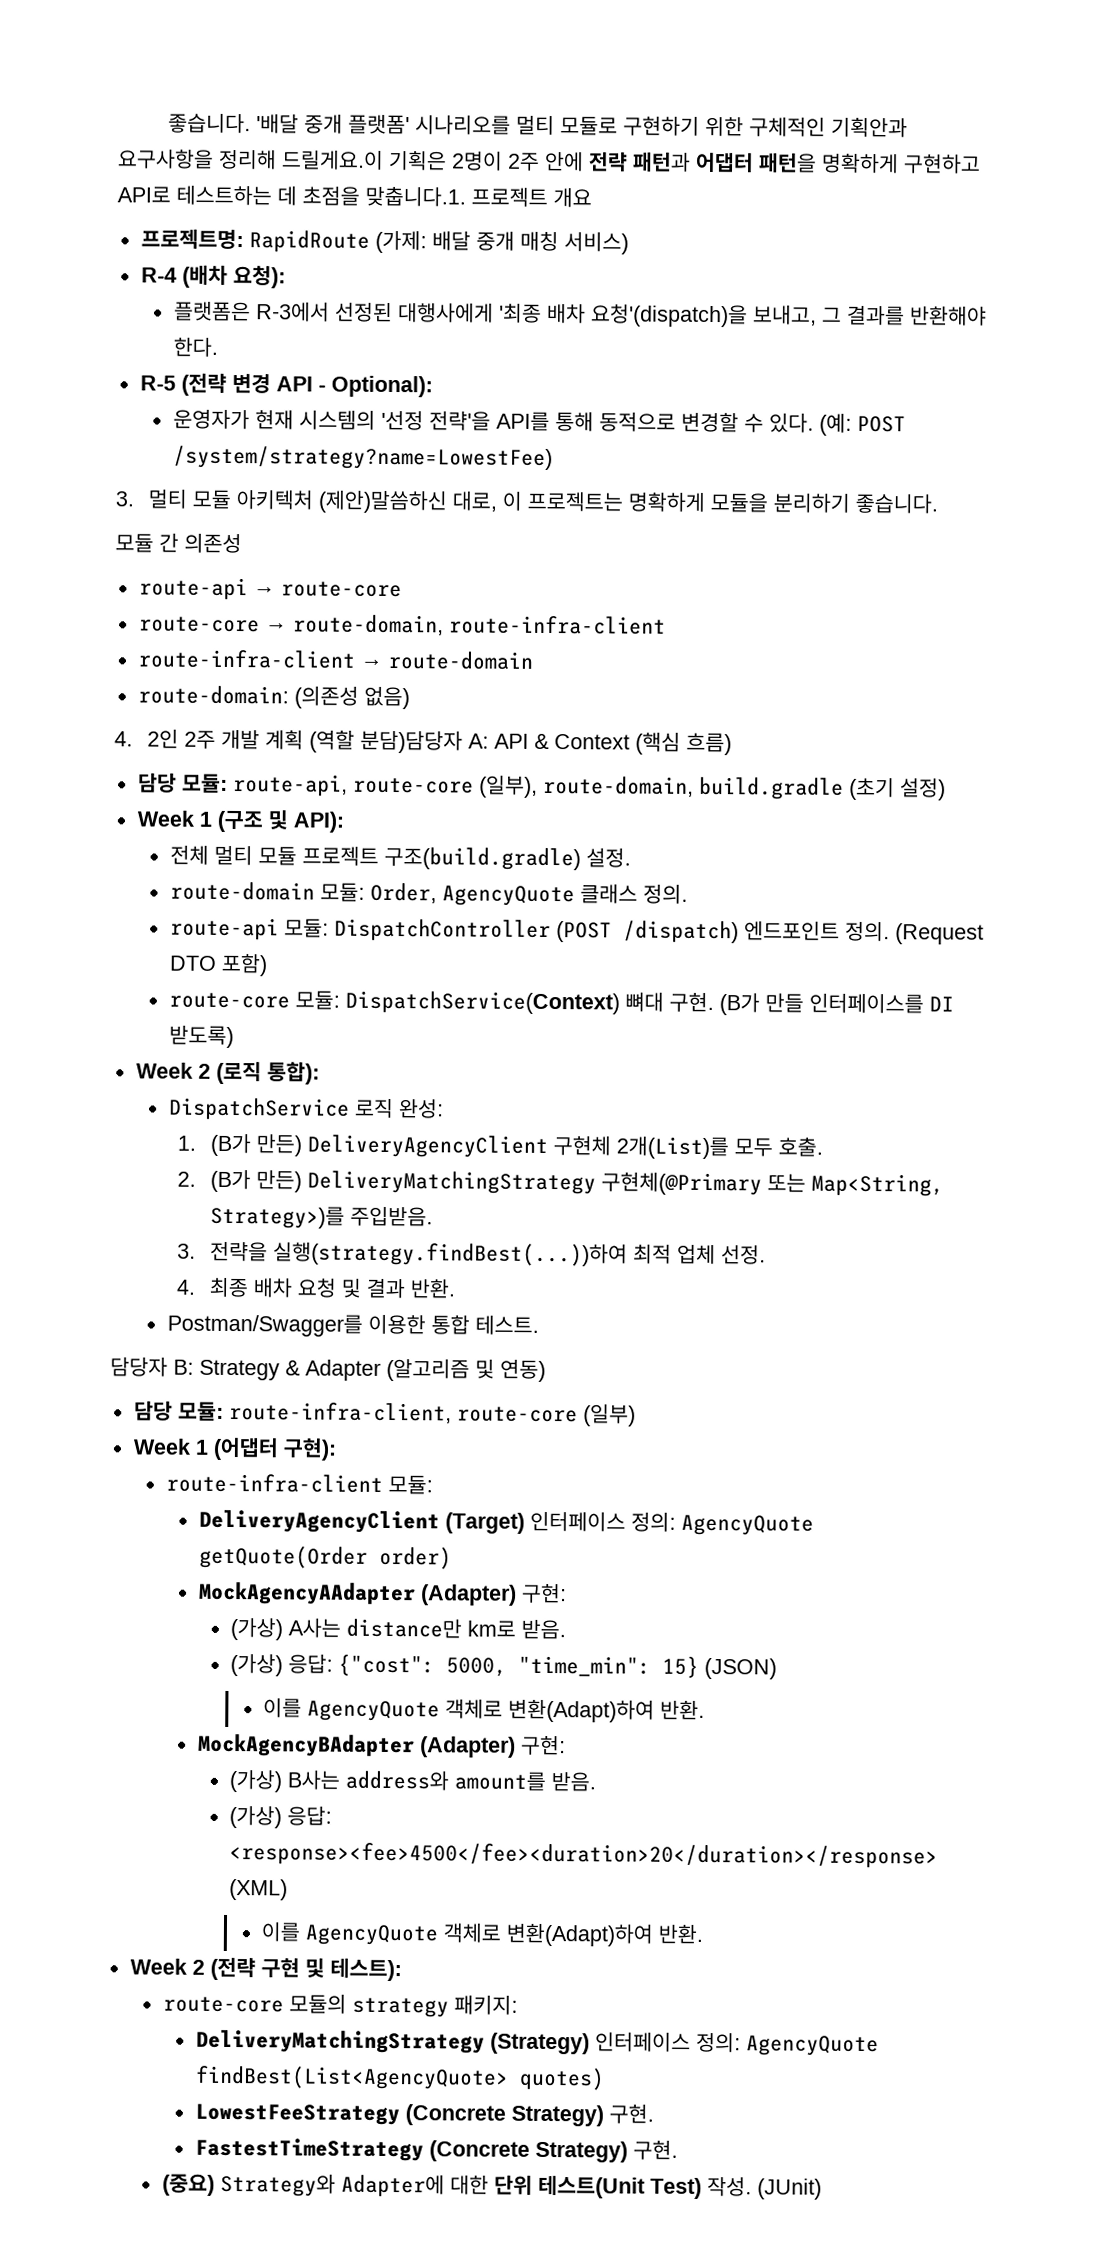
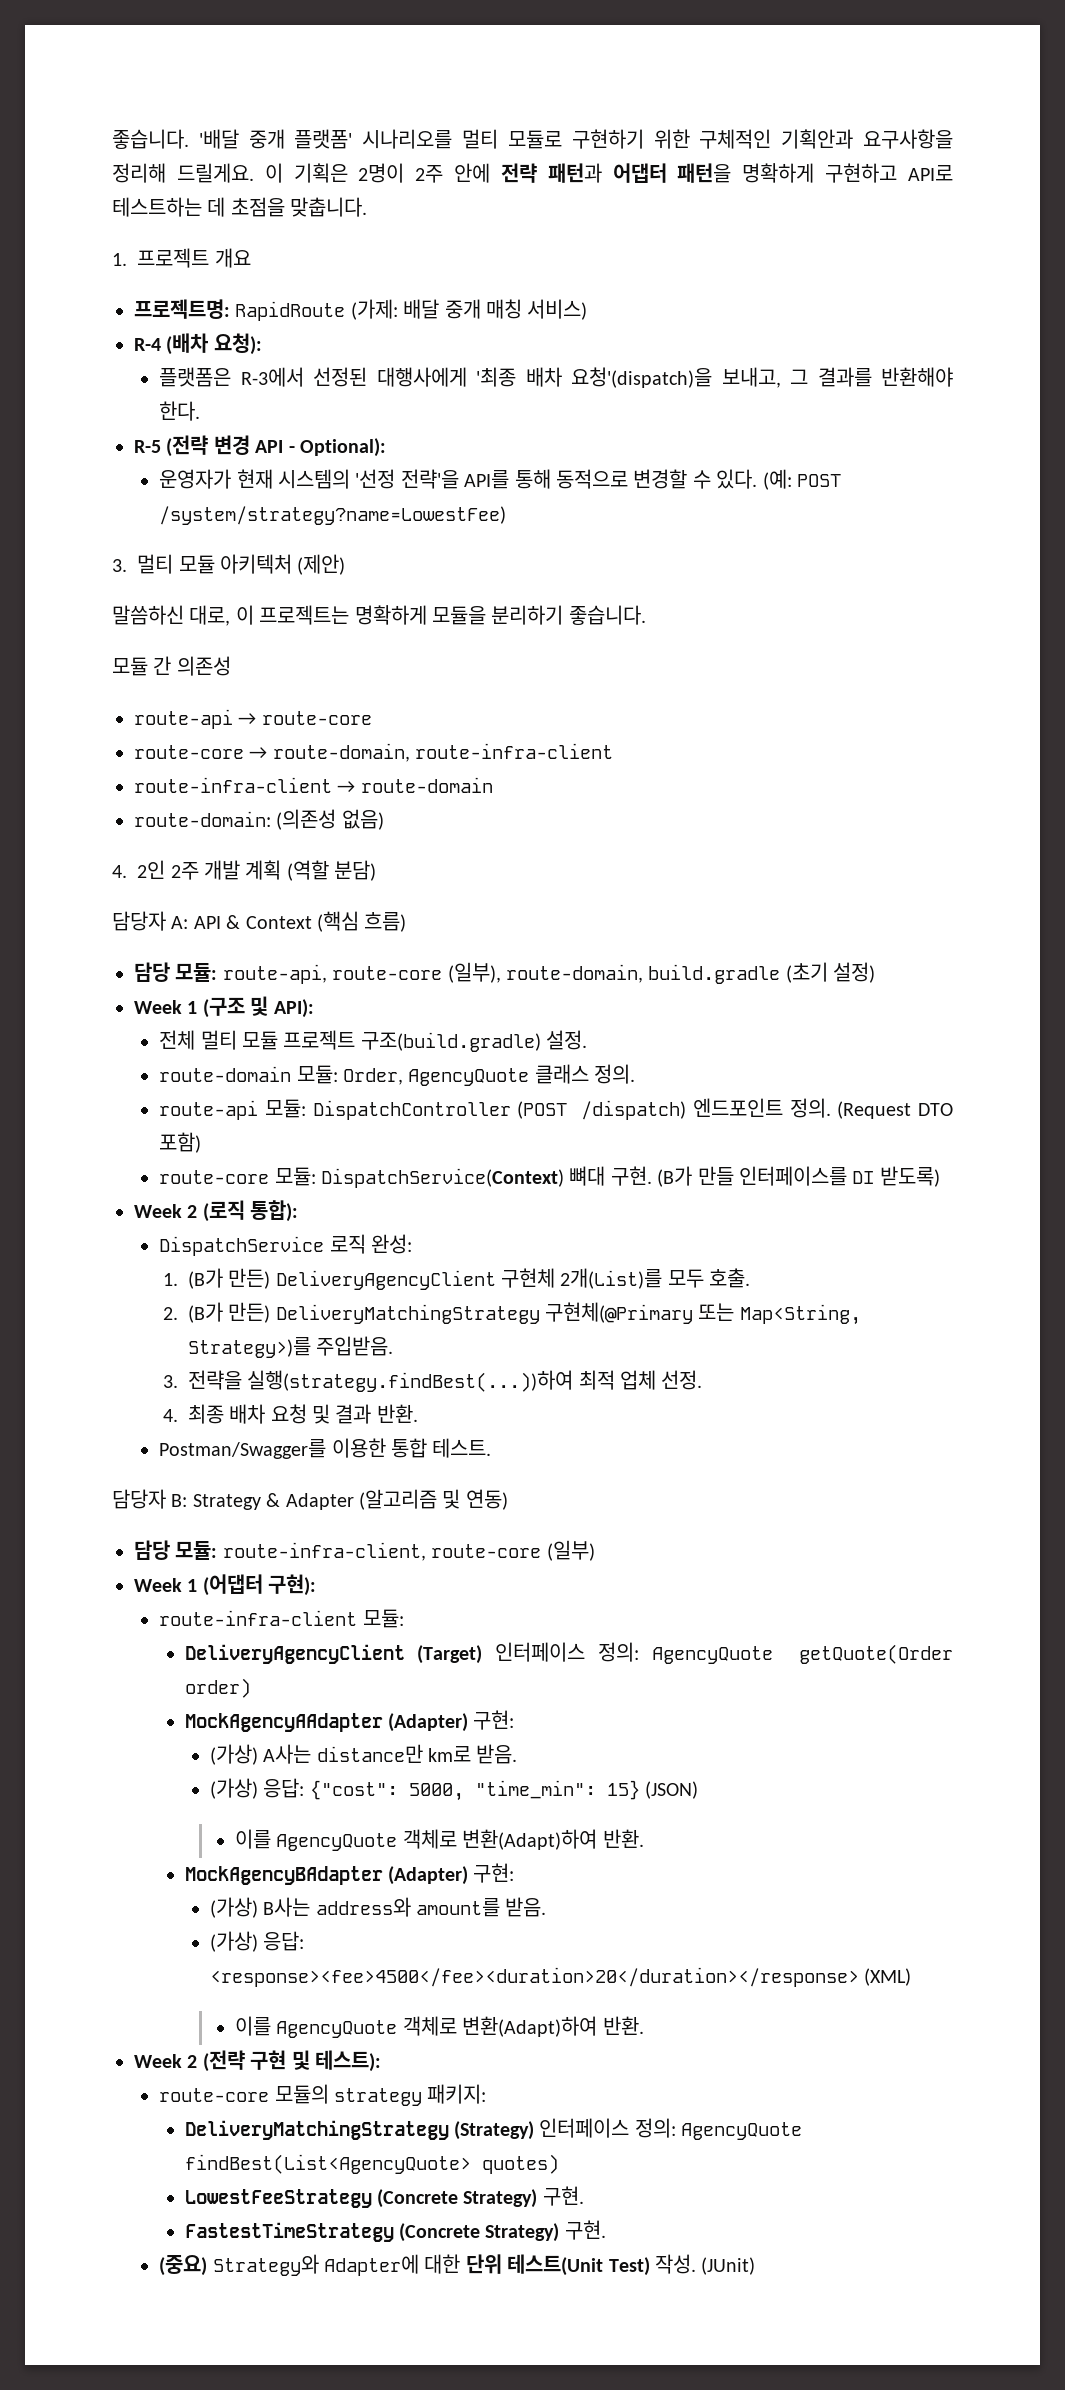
- '배달 중개 플랫폼' 시나리오를 멀티 모듈로 구현하기 위한 구체적인 기획안과 요구사항을 정리해 드릴게요.이 기획은 2명이 2주 안에 전략 패턴과 어댑터 패턴을 명확하게 구현하고 API로 테스트하는 데 초점을 맞춥니다.1. 프로젝트 개요
+ '배달 중개 플랫폼' 시나리오를 멀티 모듈로 구현하기 위한 구체적인 기획안과 요구사항을 정리해 드릴게요. 이 기획은 2명이 2주 안에 전략 패턴과 어댑터 패턴을 명확하게 구현하고 API로 테스트하는 데 초점을 맞춥니다.
+ 1. 프로젝트 개요
- 3. 멀티 모듈 아키텍처 (제안)말씀하신 대로, 이 프로젝트는 명확하게 모듈을 분리하기 좋습니다.
+ 3. 멀티 모듈 아키텍처 (제안)
+ 말씀하신 대로, 이 프로젝트는 명확하게 모듈을 분리하기 좋습니다.
- 4. 2인 2주 개발 계획 (역할 분담)담당자 A: API & Context (핵심 흐름)
+ 4. 2인 2주 개발 계획 (역할 분담)
+ 담당자 A: API & Context (핵심 흐름)

